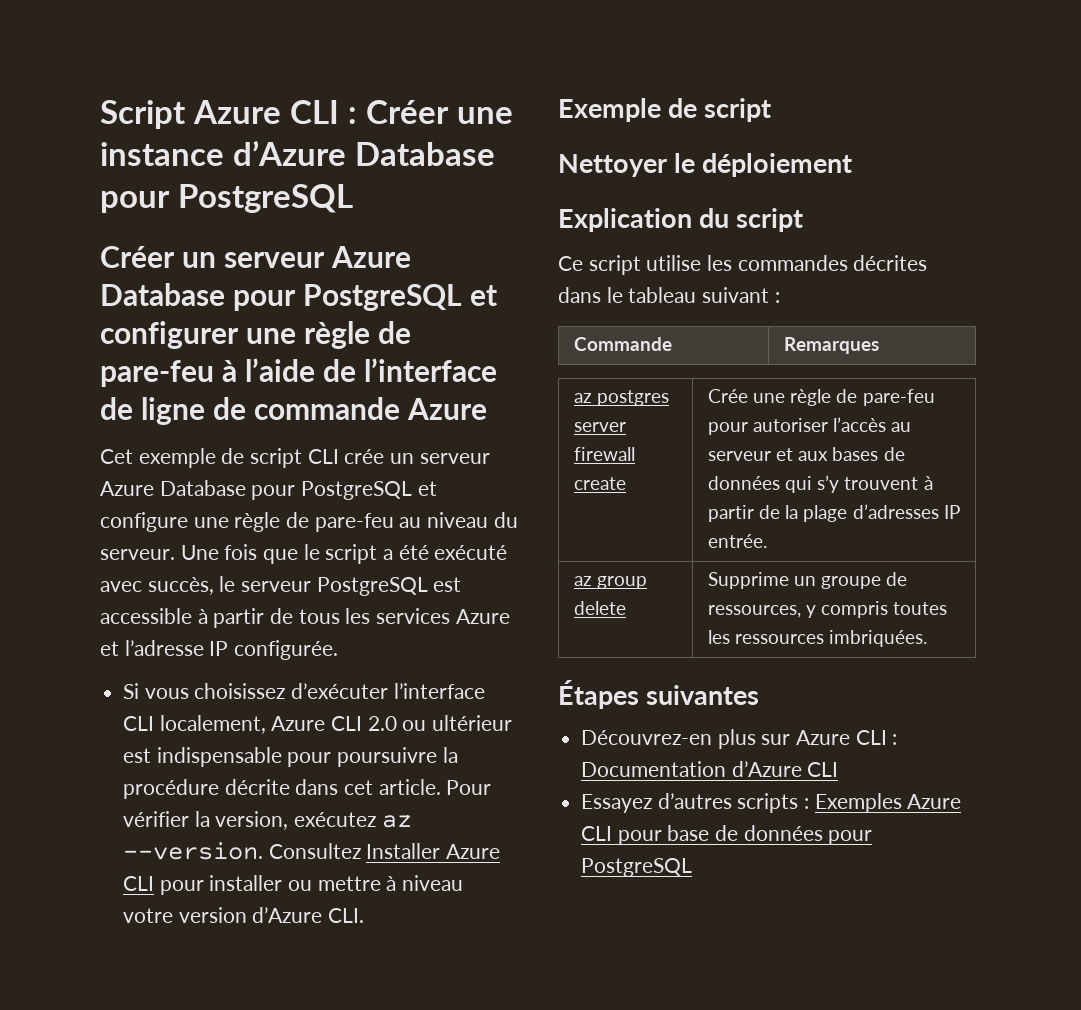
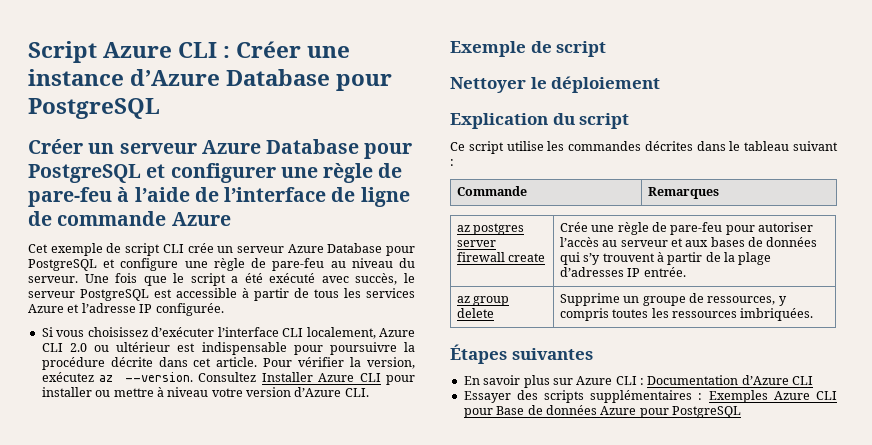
- Découvrez-en plus sur Azure CLI : Documentation d’Azure CLI
+ En savoir plus sur Azure CLI : Documentation d’Azure CLI
- Essayez d’autres scripts : Exemples Azure CLI pour base de données pour PostgreSQL
+ Essayer des scripts supplémentaires : Exemples Azure CLI pour Base de données Azure pour PostgreSQL

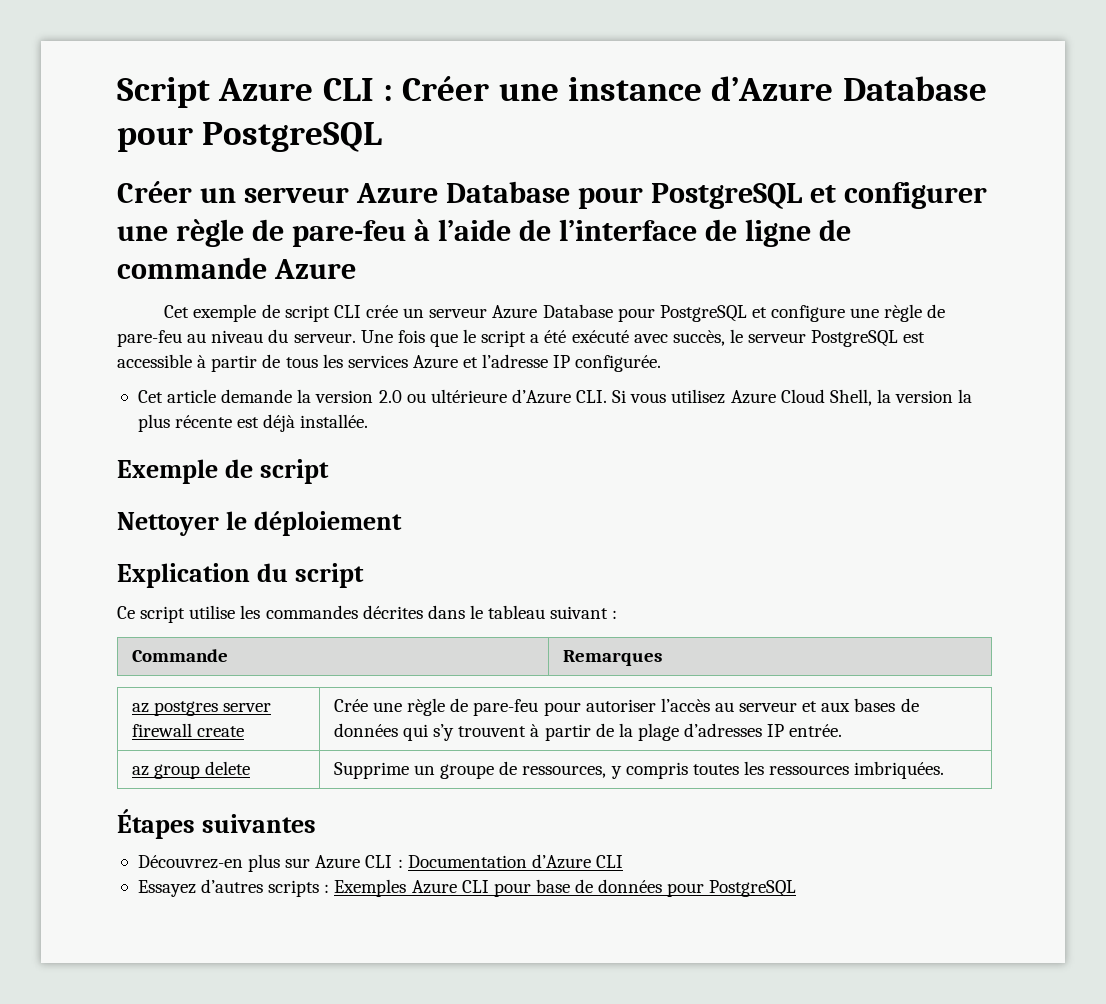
- Si vous choisissez d’exécuter l’interface CLI localement, Azure CLI 2.0 ou ultérieur est indispensable pour poursuivre la procédure décrite dans cet article. Pour vérifier la version, exécutez az --version. Consultez Installer Azure CLI pour installer ou mettre à niveau votre version d’Azure CLI.
+ Cet article demande la version 2.0 ou ultérieure d’Azure CLI. Si vous utilisez Azure Cloud Shell, la version la plus récente est déjà installée.
- En savoir plus sur Azure CLI : Documentation d’Azure CLI
+ Découvrez-en plus sur Azure CLI : Documentation d’Azure CLI
- Essayer des scripts supplémentaires : Exemples Azure CLI pour Base de données Azure pour PostgreSQL
+ Essayez d’autres scripts : Exemples Azure CLI pour base de données pour PostgreSQL

